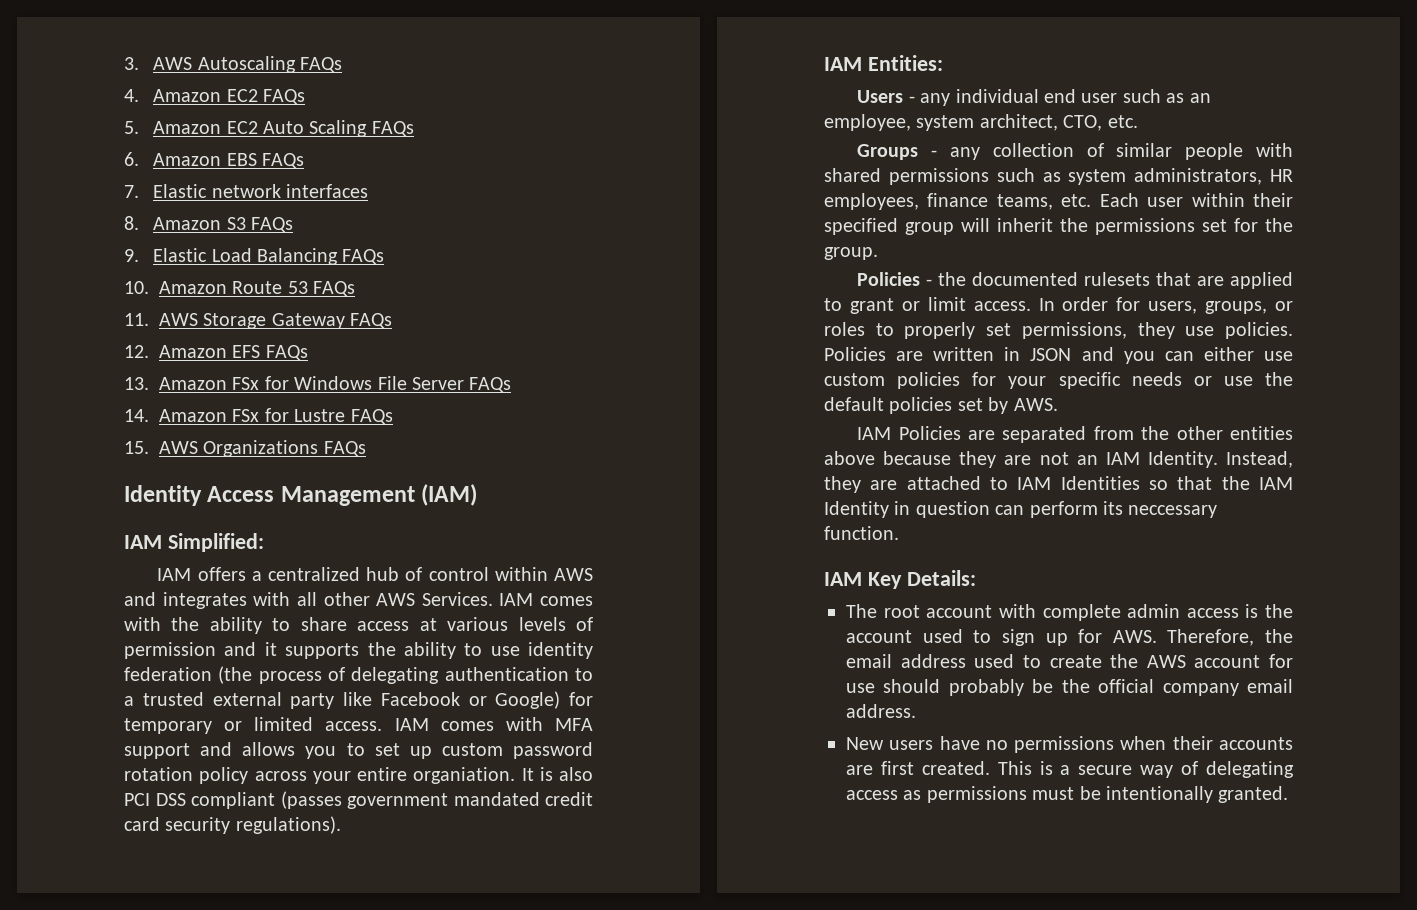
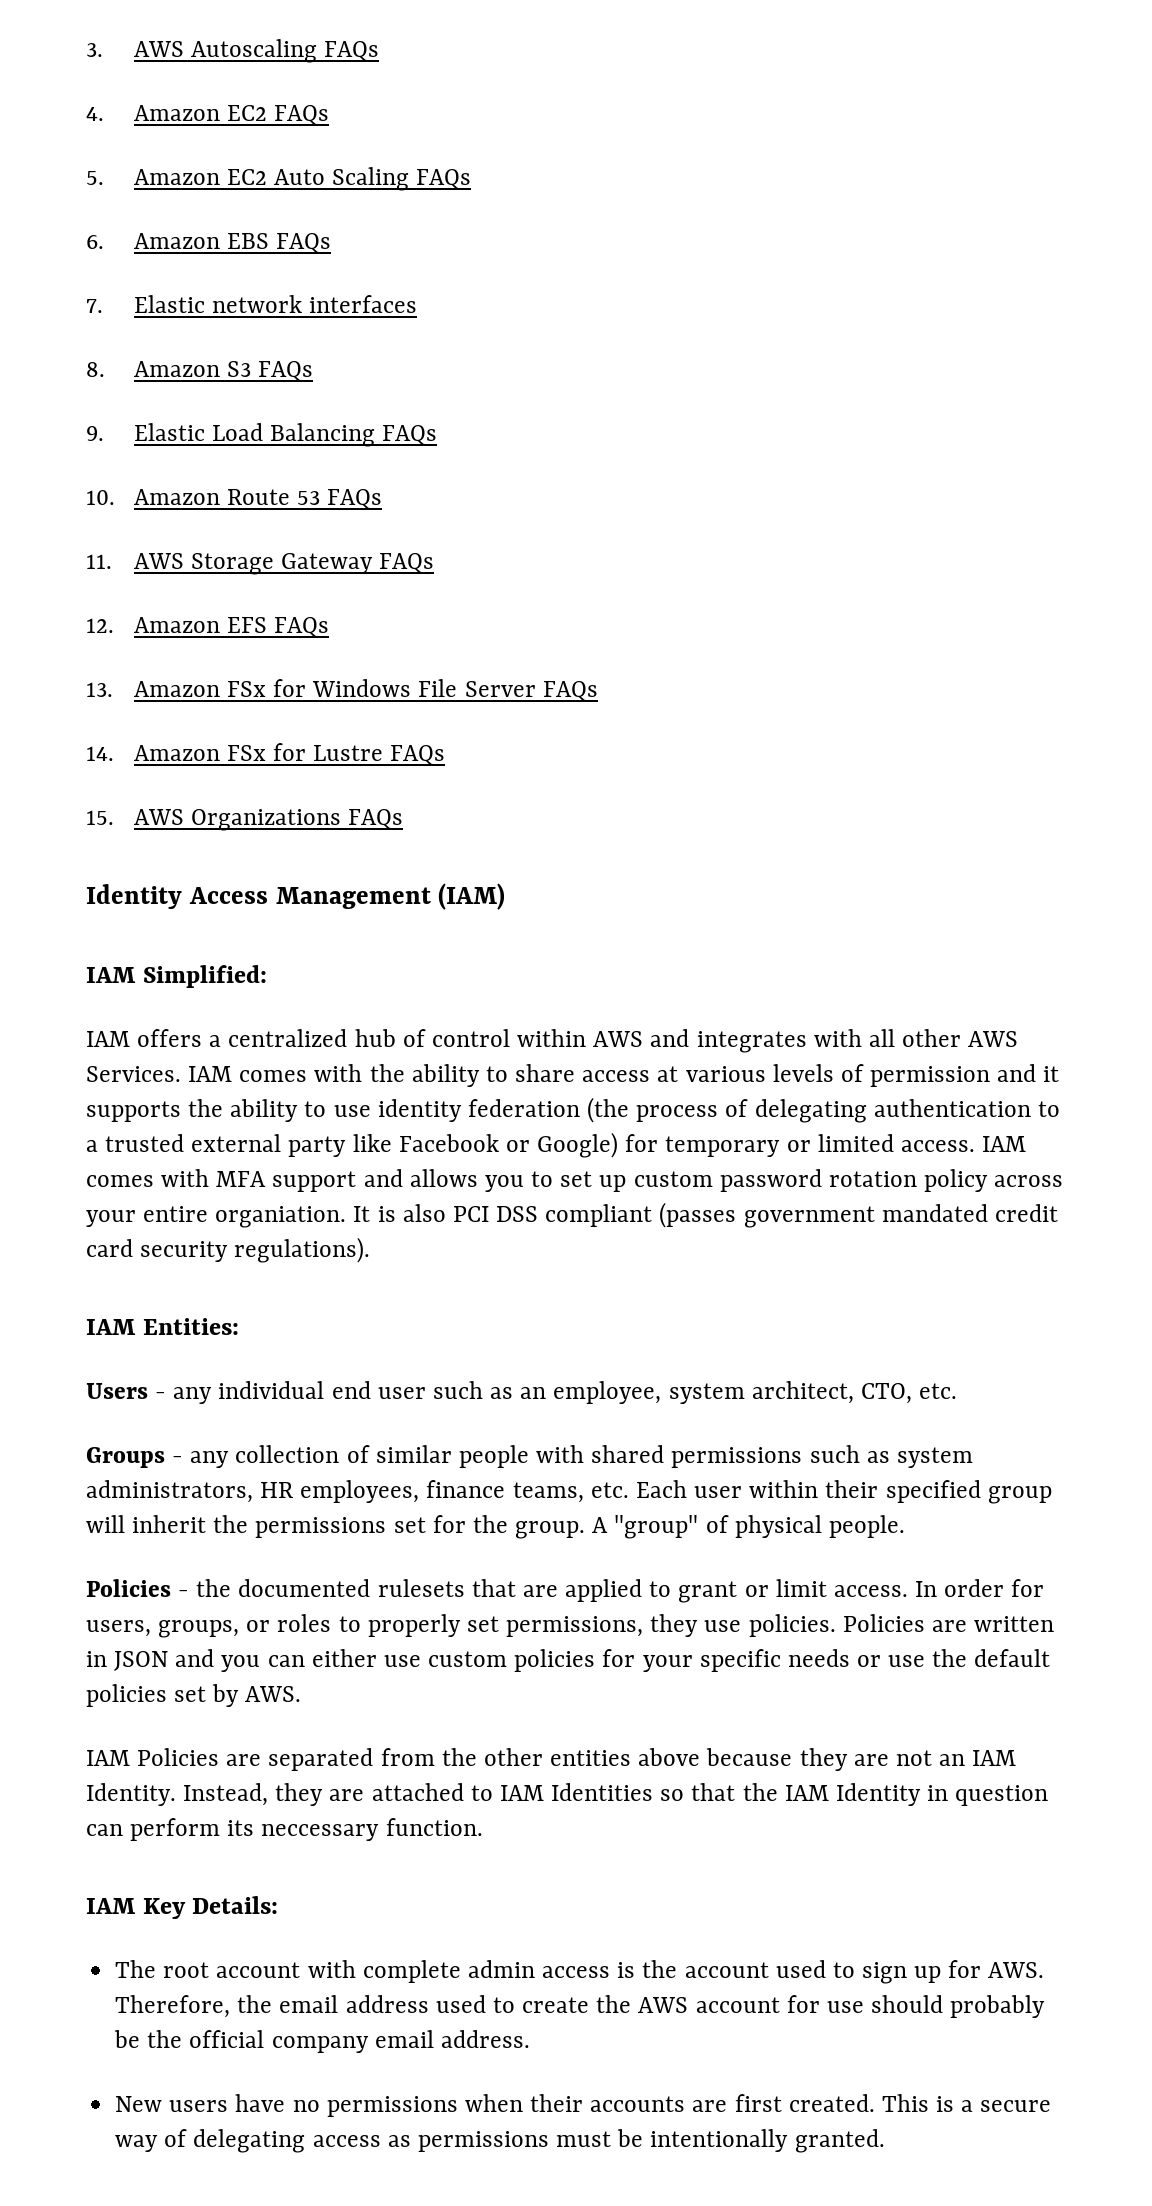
+ A "group" of physical people.

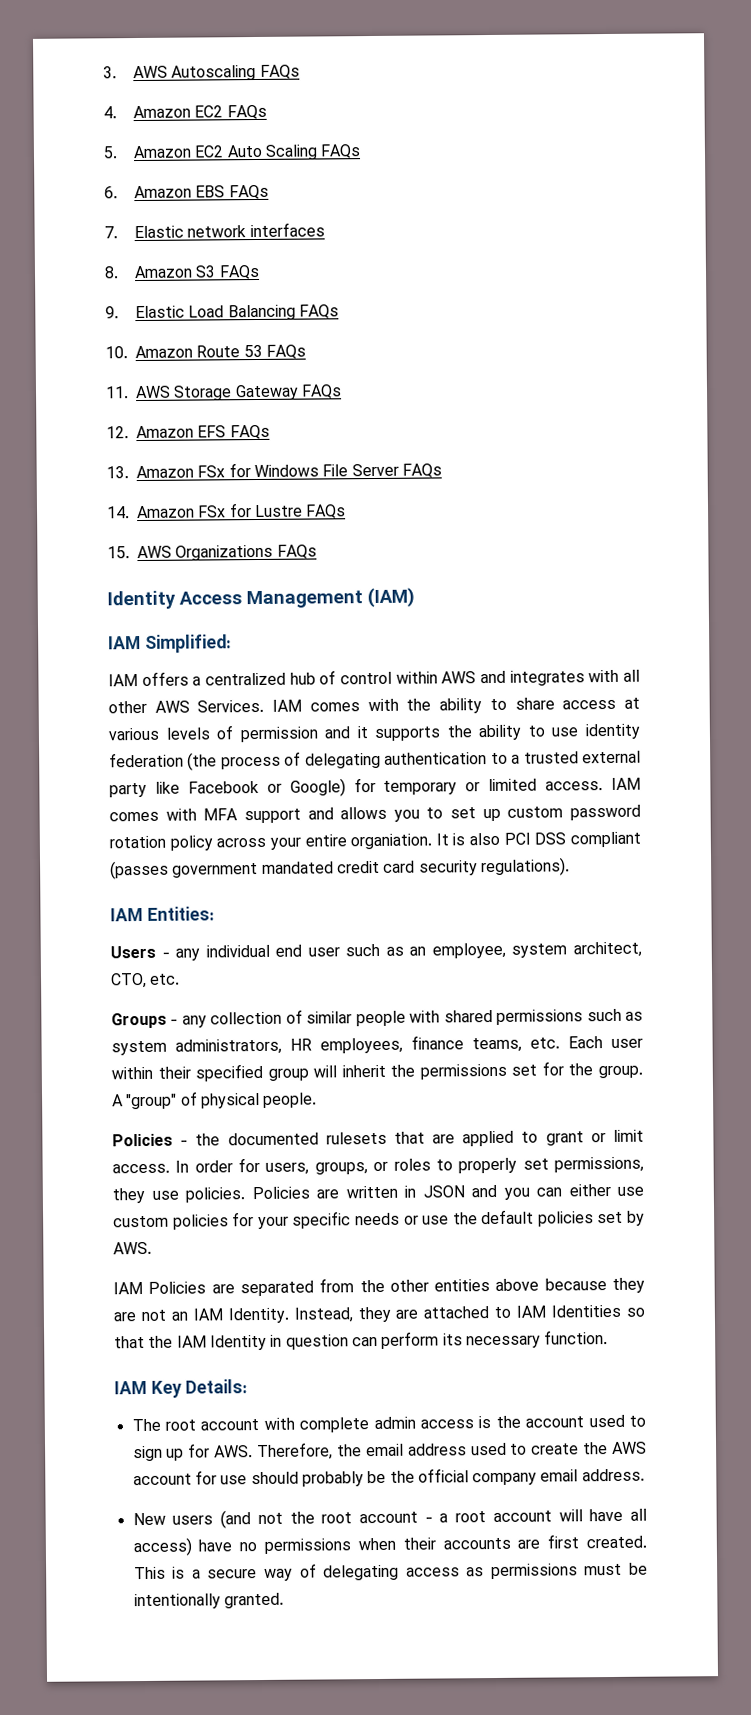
- Instead, they are attached to IAM Identities so that the IAM Identity in question can perform its neccessary function.
+ Instead, they are attached to IAM Identities so that the IAM Identity in question can perform its necessary function.
- New users have no permissions when their accounts are first created.
+ New users (and not the root account - a root account will have all access) have no permissions when their accounts are first created.

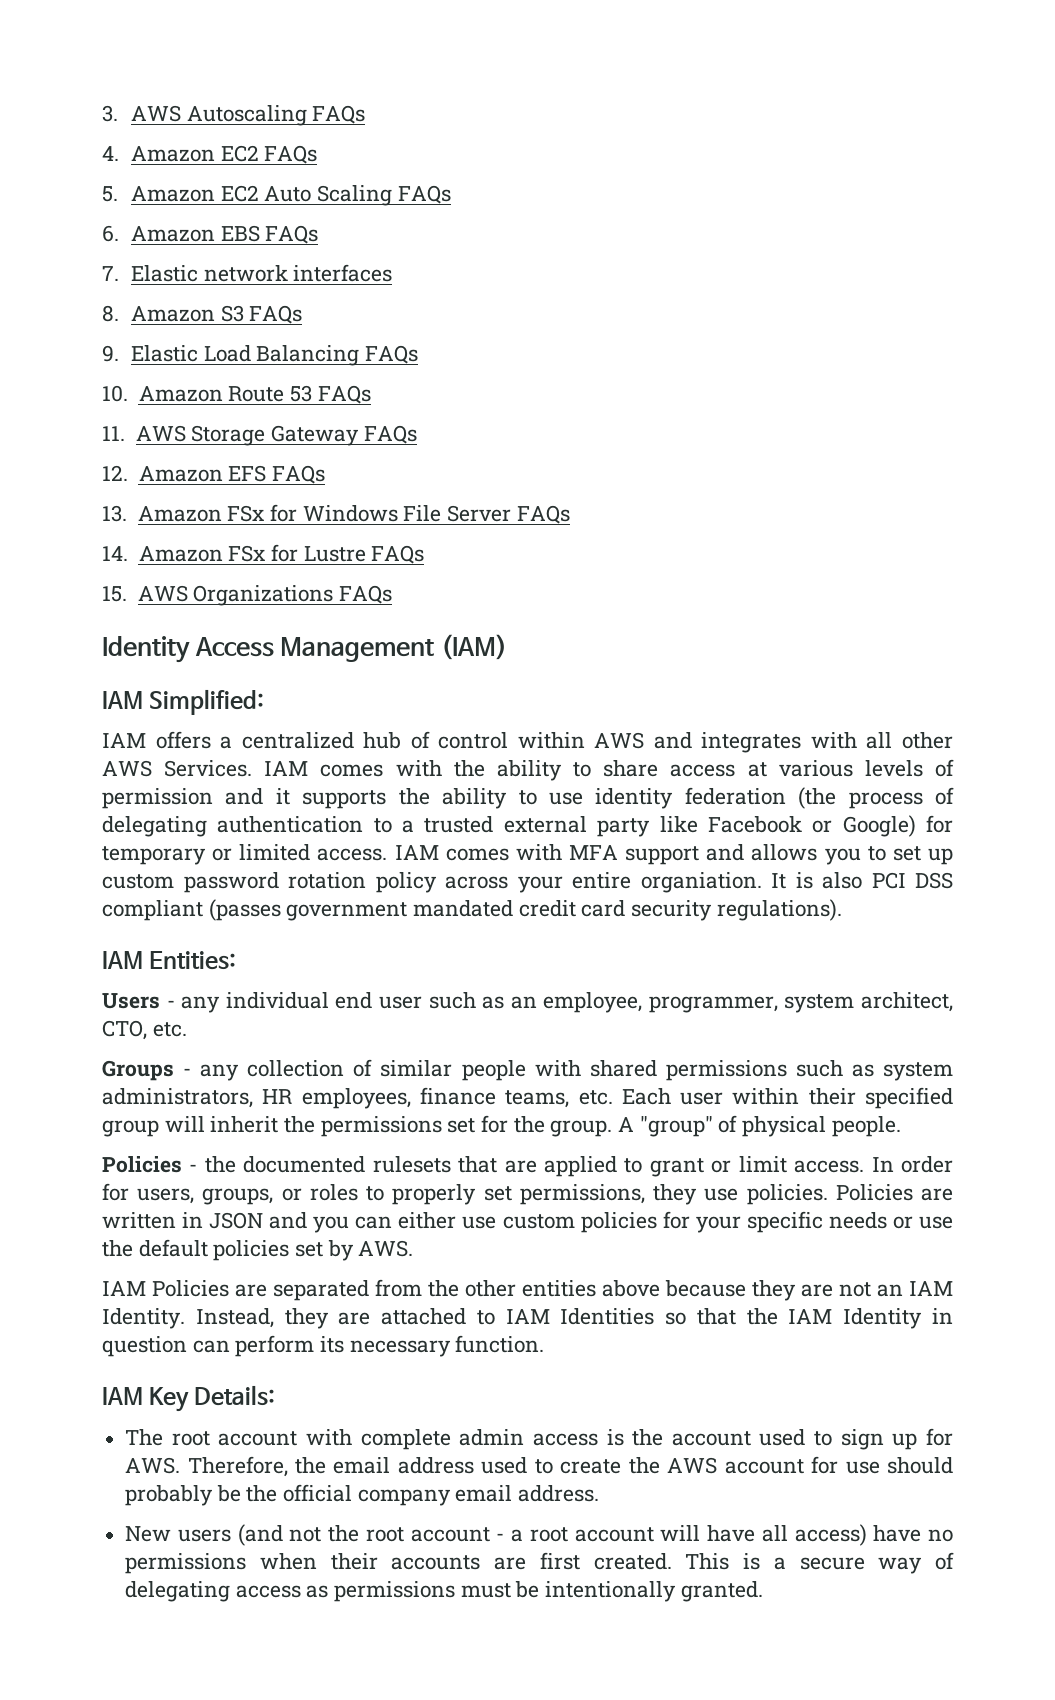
- Users - any individual end user such as an employee, system architect, CTO, etc.
+ Users - any individual end user such as an employee, programmer, system architect, CTO, etc.

